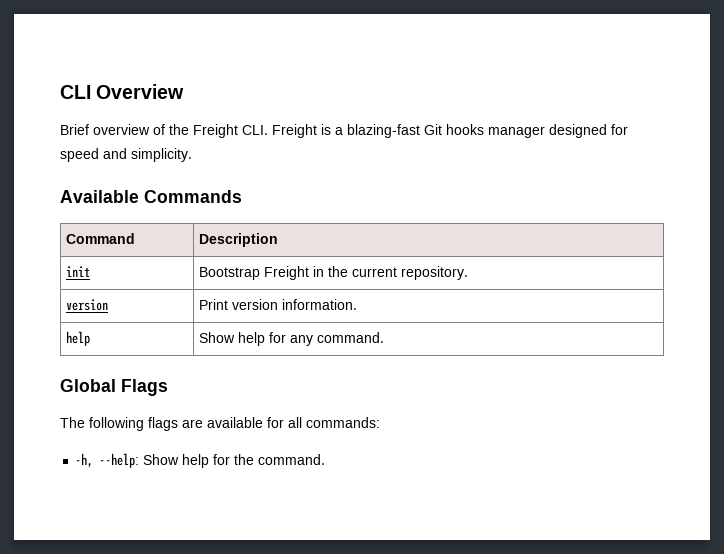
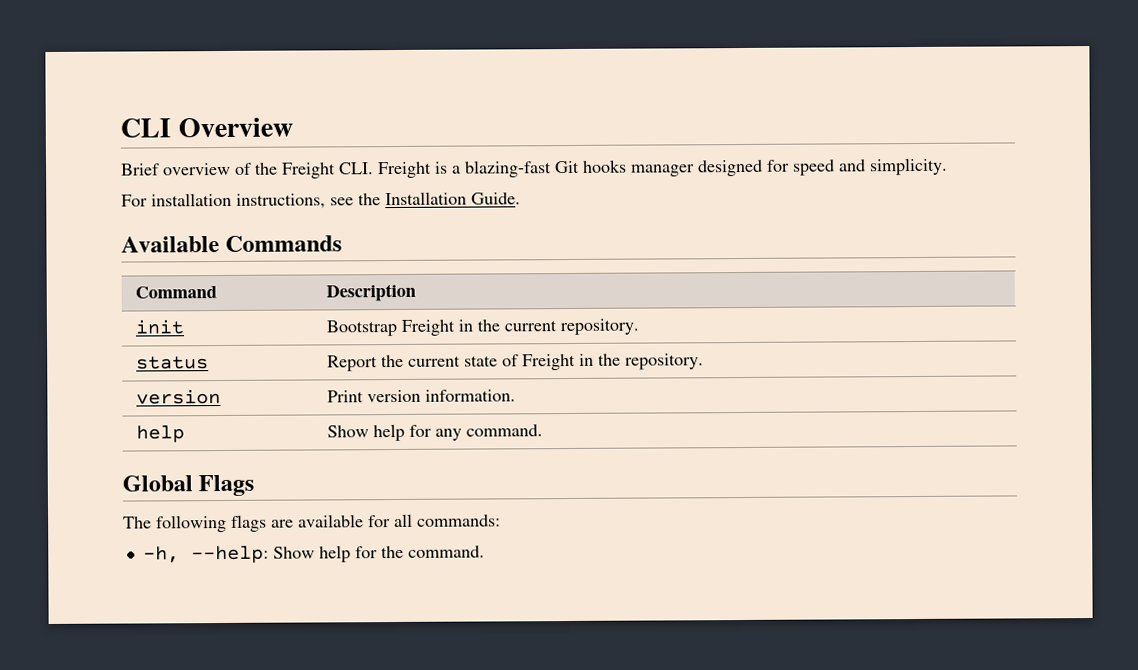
+ For installation instructions, see the Installation Guide.
+ status | Report the current state of Freight in the repository.

